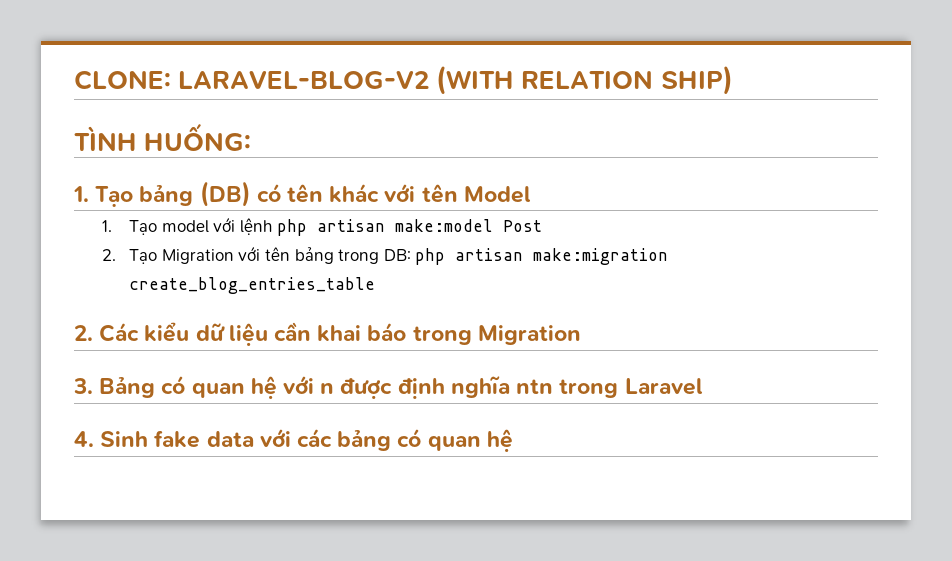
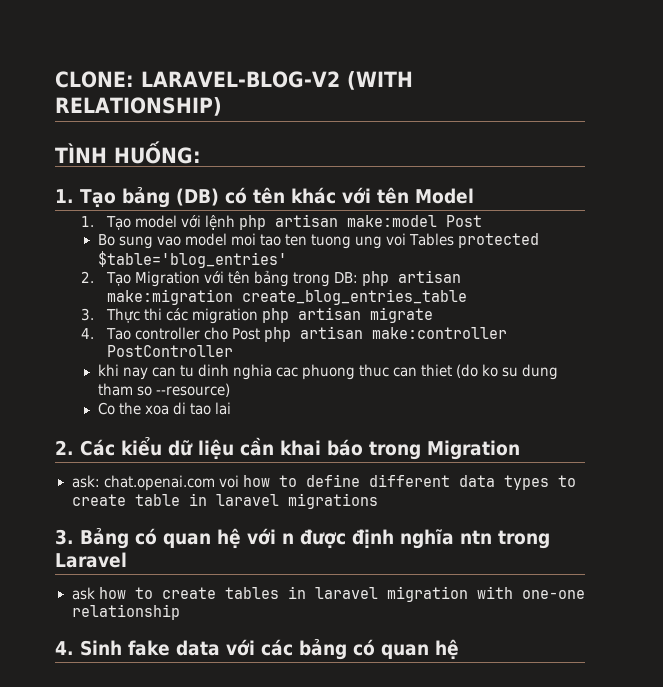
- CLONE: LARAVEL-BLOG-V2 (WITH RELATION SHIP)
+ CLONE: LARAVEL-BLOG-V2 (WITH RELATIONSHIP)
+ Bo sung vao model moi tao ten tuong ung voi Tables protected $table='blog_entries'
+ 3. Thực thi các migration php artisan migrate
+ 4. Tao controller cho Post php artisan make:controller PostController
+ khi nay can tu dinh nghia cac phuong thuc can thiet (do ko su dung tham so --resource)
+ Co the xoa di tao lai
+ ask: chat.openai.com voi how to define different data types to create table in laravel migrations
+ ask how to create tables in laravel migration with one-one relationship

